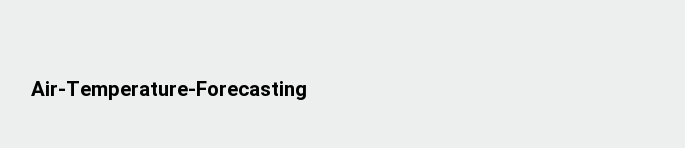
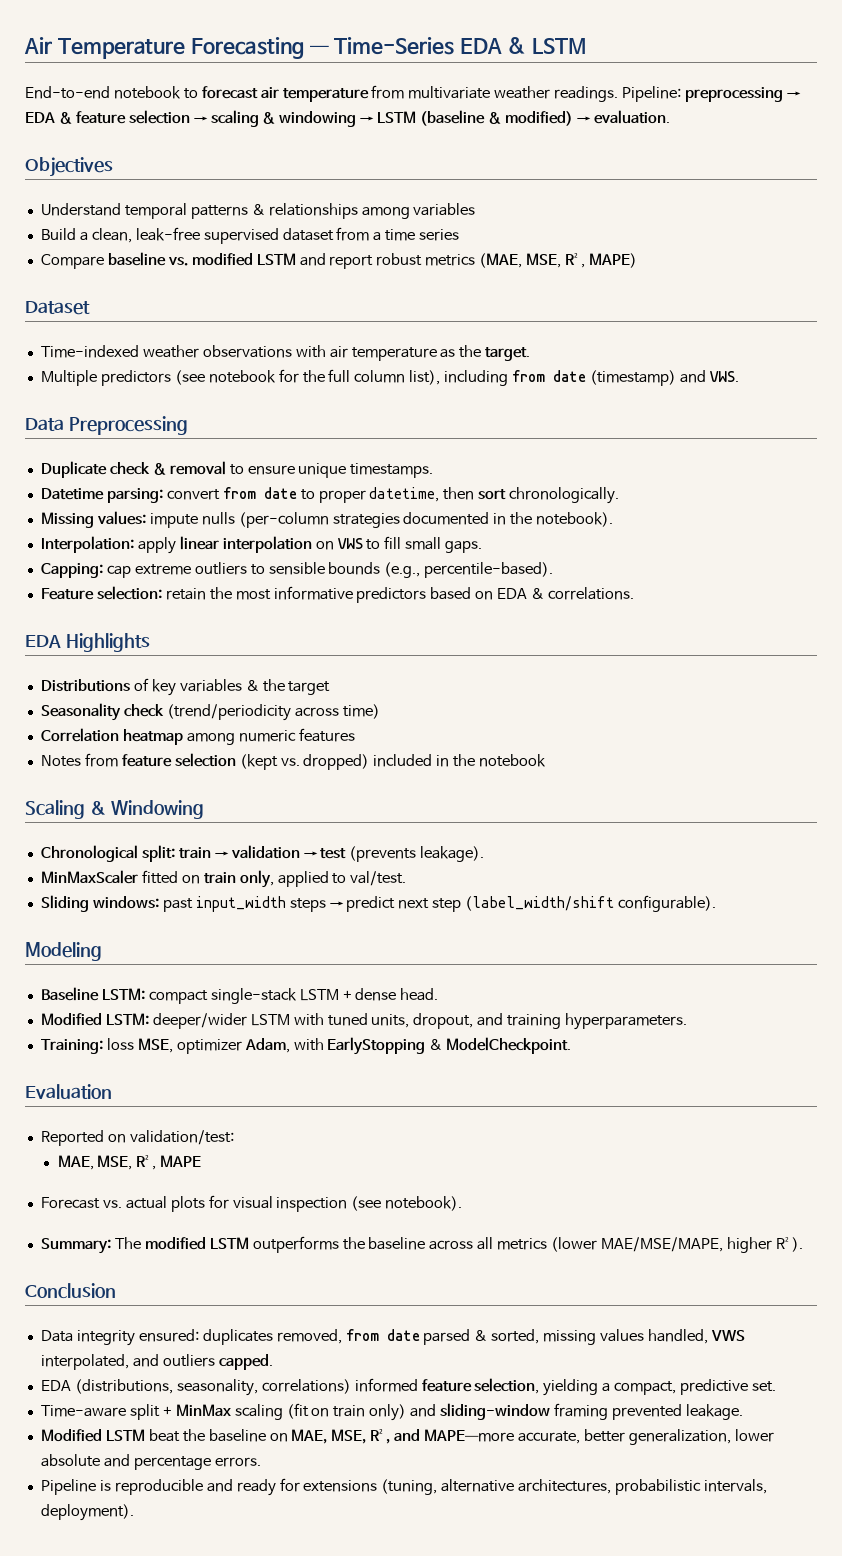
- Air-Temperature-Forecasting
+ Air Temperature Forecasting — Time-Series EDA & LSTM
+ End-to-end notebook to forecast air temperature from multivariate weather readings. Pipeline: preprocessing → EDA & feature selection → scaling & windowing → LSTM (baseline & modified) → evaluation.
+ Objectives
+ Understand temporal patterns & relationships among variables
+ Build a clean, leak-free supervised dataset from a time series
+ Compare baseline vs. modified LSTM and report robust metrics (MAE, MSE, R², MAPE)
+ Dataset
+ Time-indexed weather observations with air temperature as the target.
+ Multiple predictors (see notebook for the full column list), including from date (timestamp) and VWS.
+ Data Preprocessing
+ Duplicate check & removal to ensure unique timestamps.
+ Datetime parsing: convert from date to proper datetime, then sort chronologically.
+ Missing values: impute nulls (per-column strategies documented in the notebook).
+ Interpolation: apply linear interpolation on VWS to fill small gaps.
+ Capping: cap extreme outliers to sensible bounds (e.g., percentile-based).
+ Feature selection: retain the most informative predictors based on EDA & correlations.
+ EDA Highlights
+ Distributions of key variables & the target
+ Seasonality check (trend/periodicity across time)
+ Correlation heatmap among numeric features
+ Notes from feature selection (kept vs. dropped) included in the notebook
+ Scaling & Windowing
+ Chronological split: train → validation → test (prevents leakage).
+ MinMaxScaler fitted on train only, applied to val/test.
+ Sliding windows: past input_width steps → predict next step (label_width/shift configurable).
+ Modeling
+ Baseline LSTM: compact single-stack LSTM + dense head.
+ Modified LSTM: deeper/wider LSTM with tuned units, dropout, and training hyperparameters.
+ Training: loss MSE, optimizer Adam, with EarlyStopping & ModelCheckpoint.
+ Evaluation
+ Reported on validation/test:
+ MAE, MSE, R², MAPE
+ Forecast vs. actual plots for visual inspection (see notebook).
+ Summary: The modified LSTM outperforms the baseline across all metrics (lower MAE/MSE/MAPE, higher R²).
+ Conclusion
+ Data integrity ensured: duplicates removed, from date parsed & sorted, missing values handled, VWS interpolated, and outliers capped.
+ EDA (distributions, seasonality, correlations) informed feature selection, yielding a compact, predictive set.
+ Time-aware split + MinMax scaling (fit on train only) and sliding-window framing prevented leakage.
+ Modified LSTM beat the baseline on MAE, MSE, R², and MAPE—more accurate, better generalization, lower absolute and percentage errors.
+ Pipeline is reproducible and ready for extensions (tuning, alternative architectures, probabilistic intervals, deployment).

